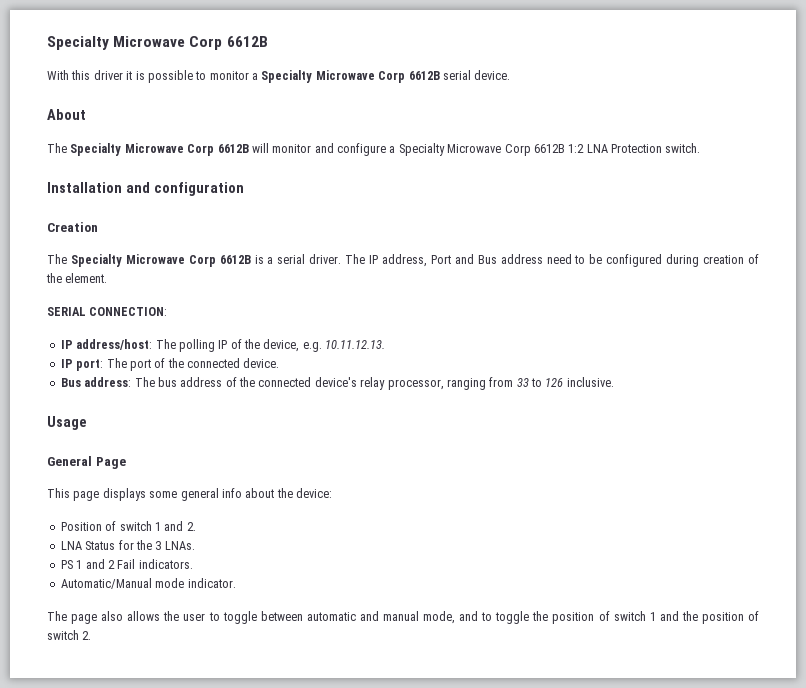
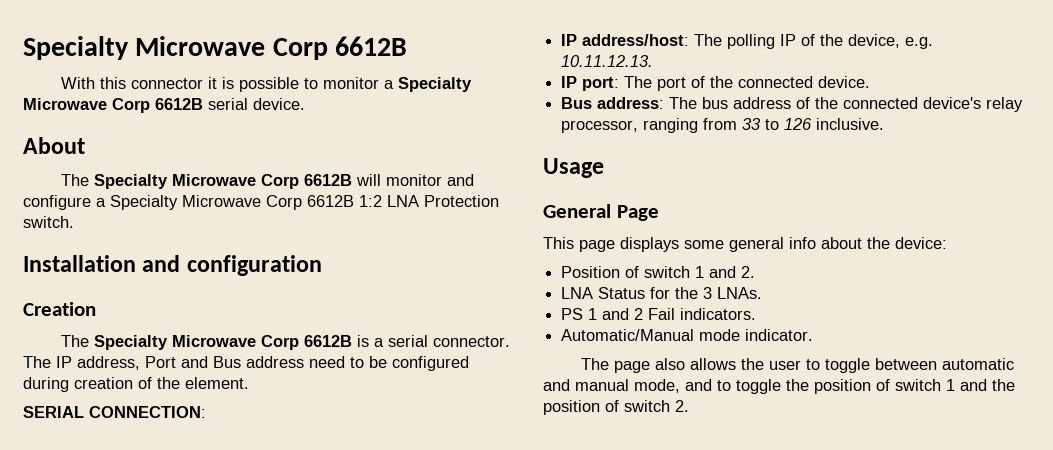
- With this driver it is possible to monitor a Specialty Microwave Corp 6612B serial device.
+ With this connector it is possible to monitor a Specialty Microwave Corp 6612B serial device.
- The Specialty Microwave Corp 6612B is a serial driver.
+ The Specialty Microwave Corp 6612B is a serial connector.

